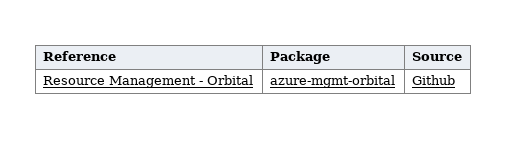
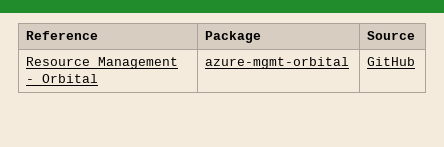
- Resource Management - Orbital | azure-mgmt-orbital | Github
+ Resource Management - Orbital | azure-mgmt-orbital | GitHub

